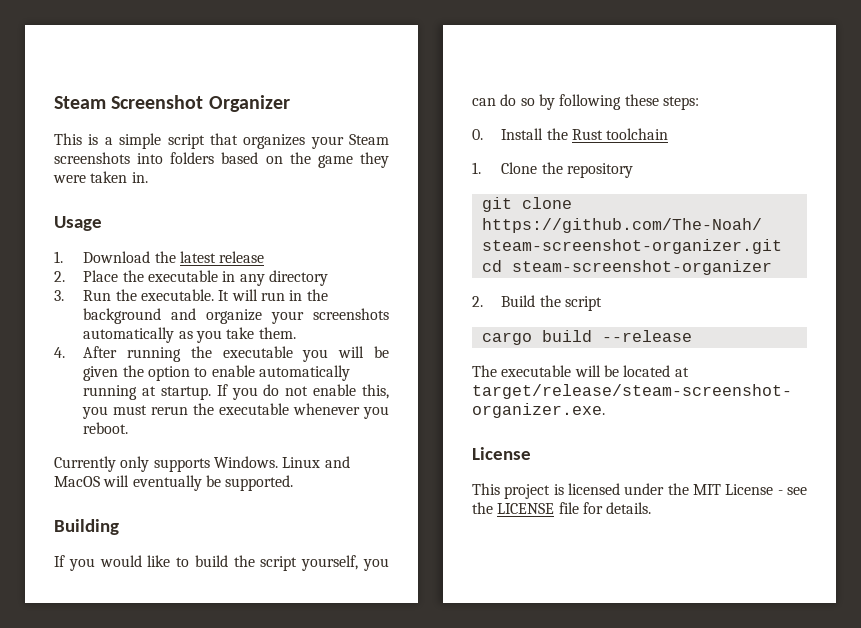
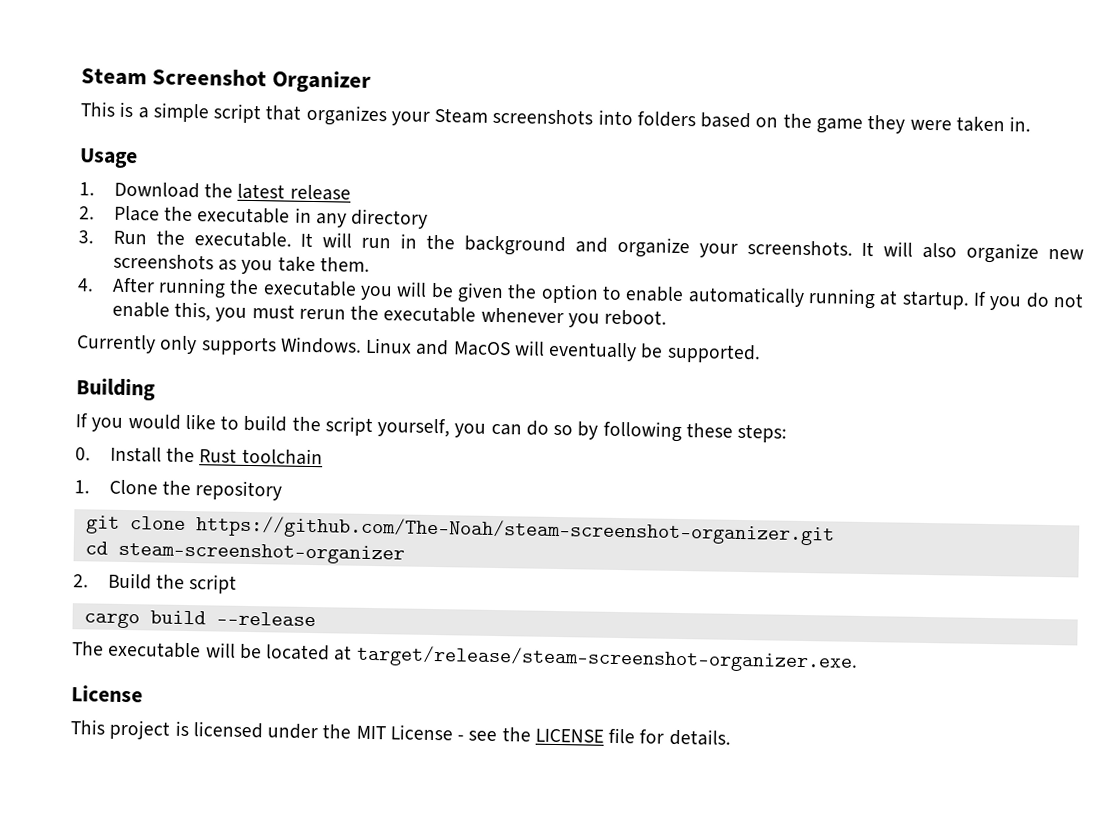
- It will run in the background and organize your screenshots automatically as you take them.
+ It will run in the background and organize your screenshots. It will also organize new screenshots as you take them.

